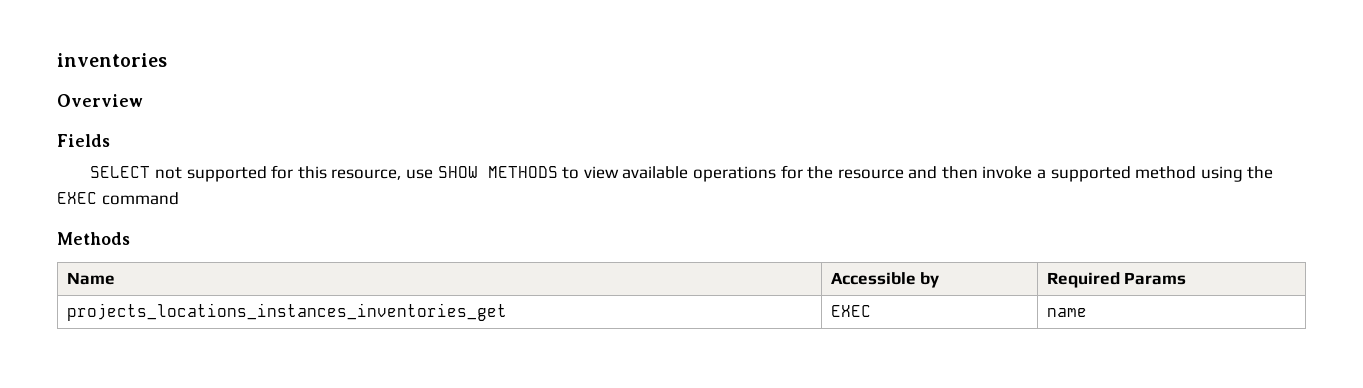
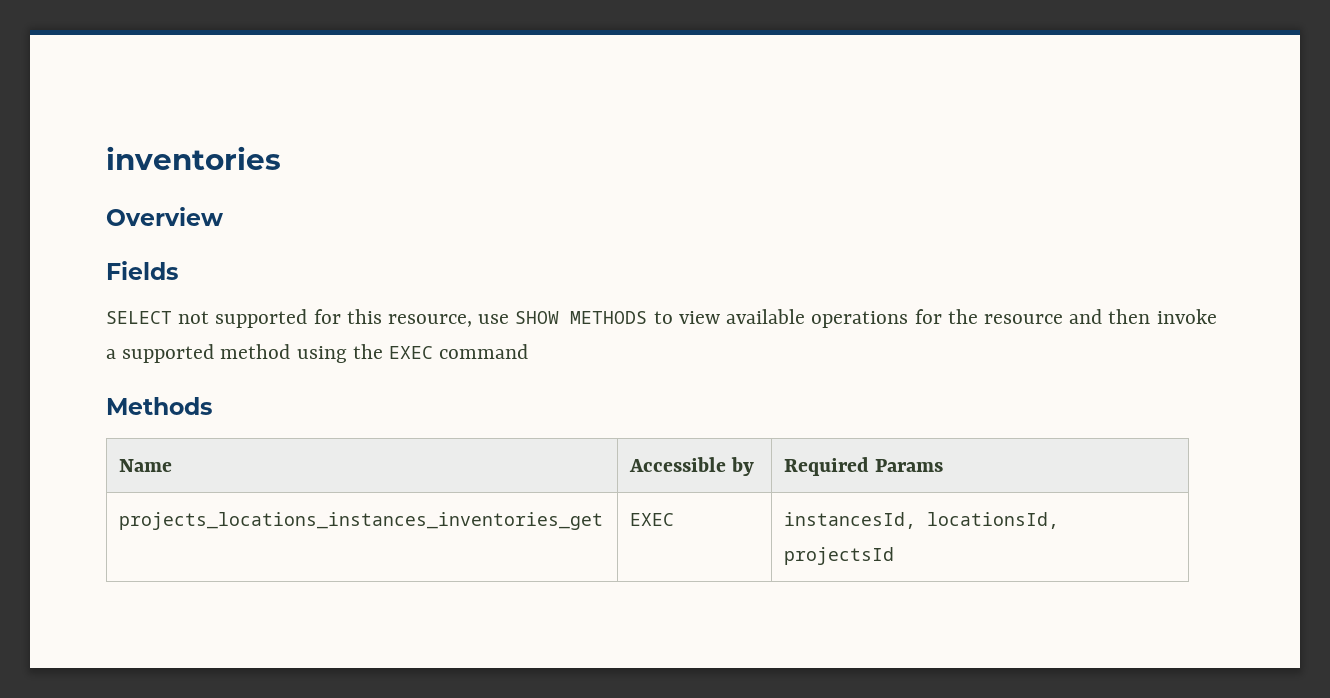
- projects_locations_instances_inventories_get | EXEC | name
+ projects_locations_instances_inventories_get | EXEC | instancesId, locationsId, projectsId

